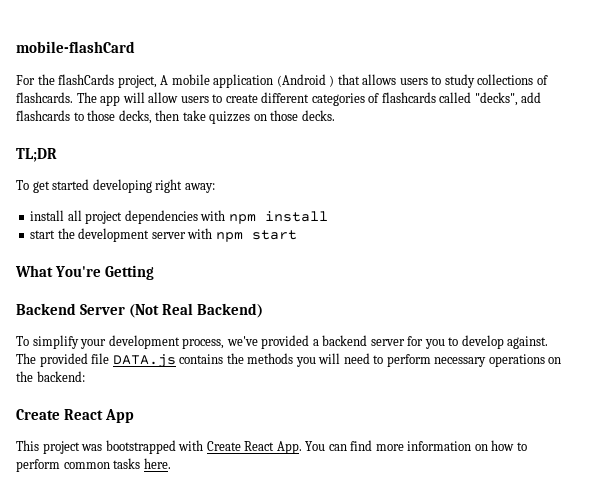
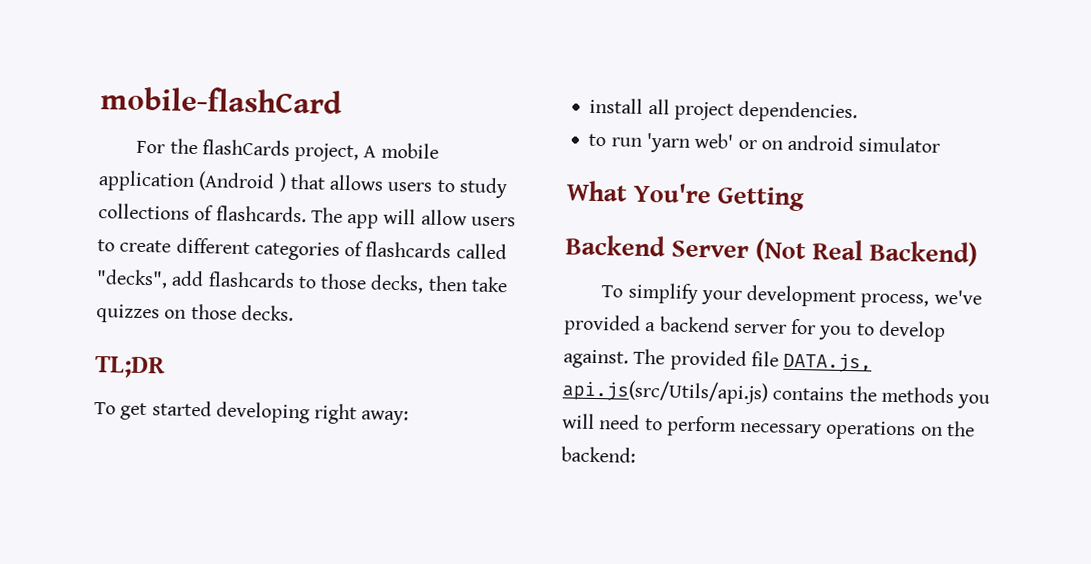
- install all project dependencies with npm install
- start the development server with npm start
+ install all project dependencies.
+ to run 'yarn web' or on android simulator
- The provided file DATA.js contains the methods you will need to perform necessary operations on the backend:
+ The provided file DATA.js, api.js(src/Utils/api.js) contains the methods you will need to perform necessary operations on the backend:
- Create React App
- This project was bootstrapped with Create React App. You can find more information on how to perform common tasks here.

